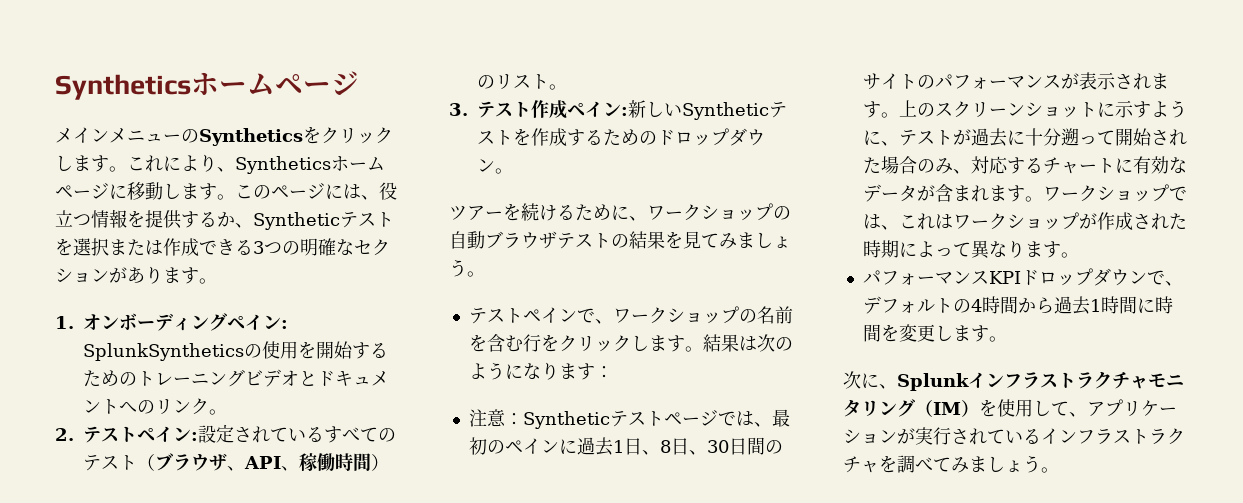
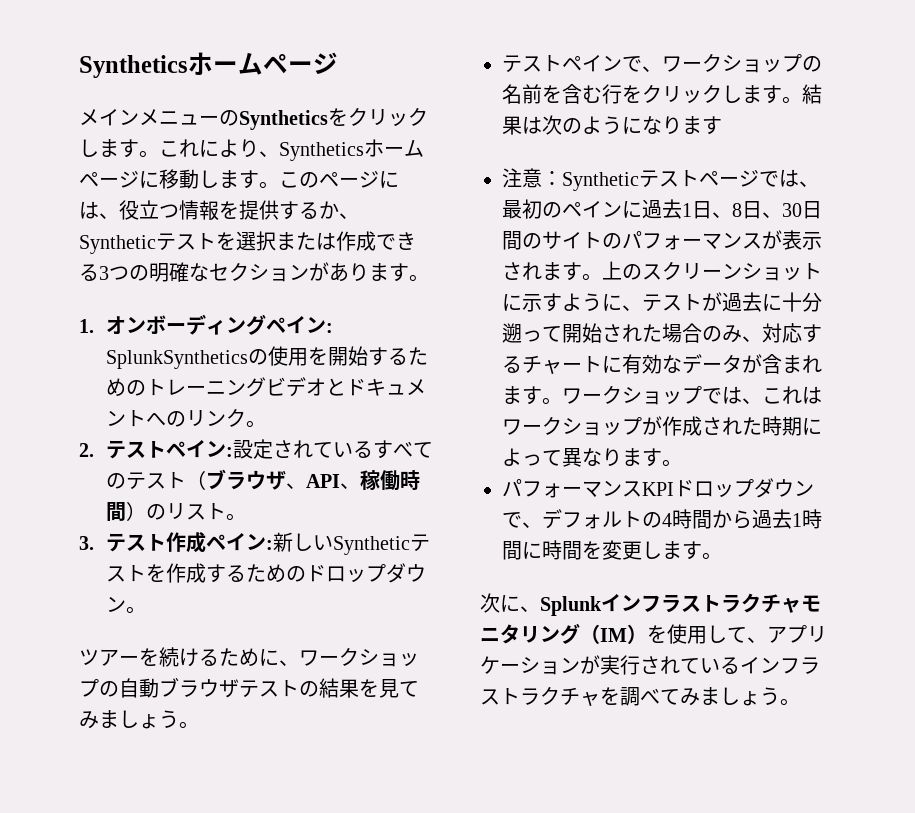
- 結果は次のようになります：
+ 結果は次のようになります

